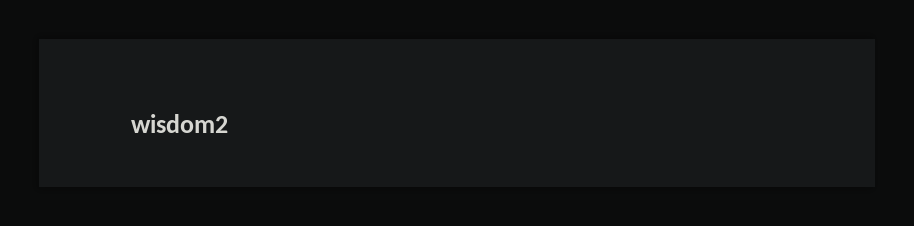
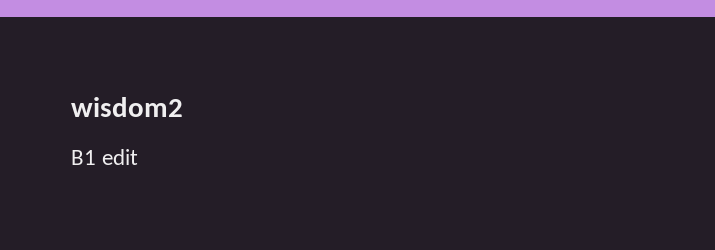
+ B1 edit

